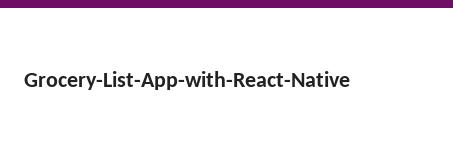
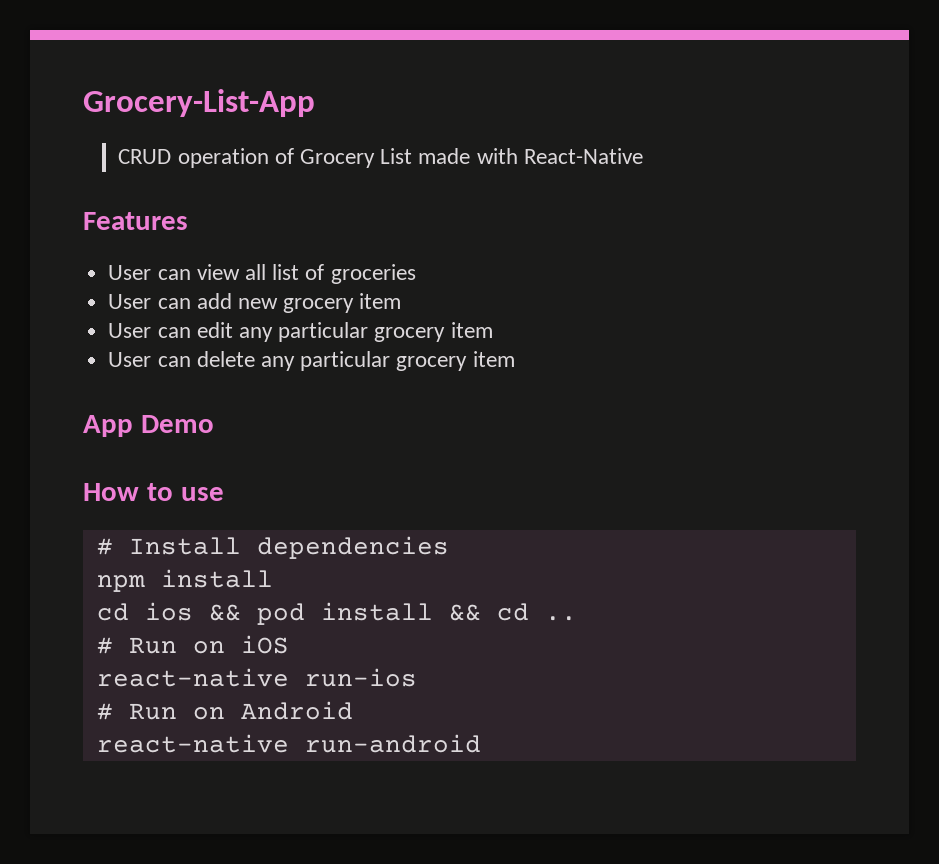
- Grocery-List-App-with-React-Native
+ Grocery-List-App
+ CRUD operation of Grocery List made with React-Native
+ Features
+ User can view all list of groceries
+ User can add new grocery item
+ User can edit any particular grocery item
+ User can delete any particular grocery item
+ App Demo
+ How to use
+ # Install dependencies
+ npm install
+ cd ios && pod install && cd ..
+ # Run on iOS
+ react-native run-ios
+ # Run on Android
+ react-native run-android

